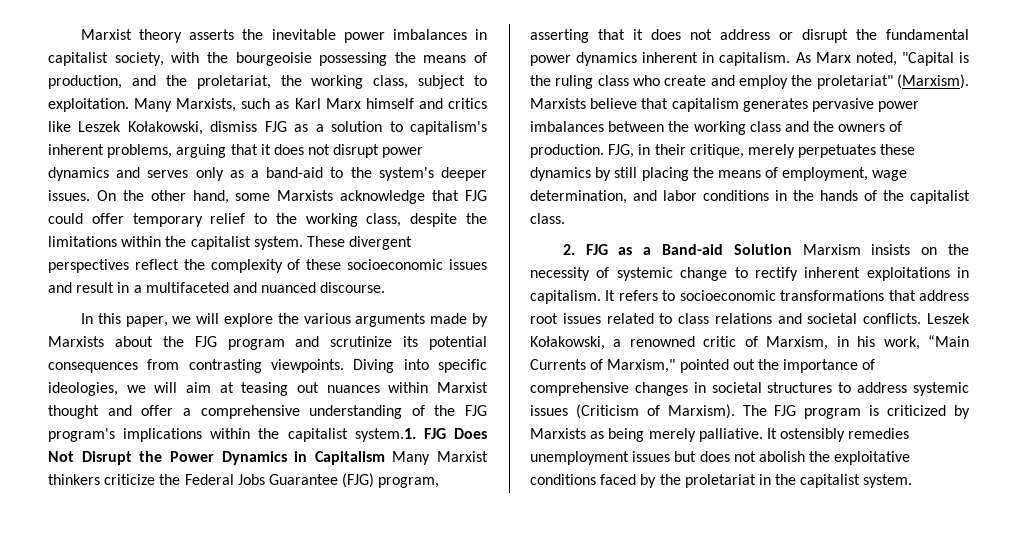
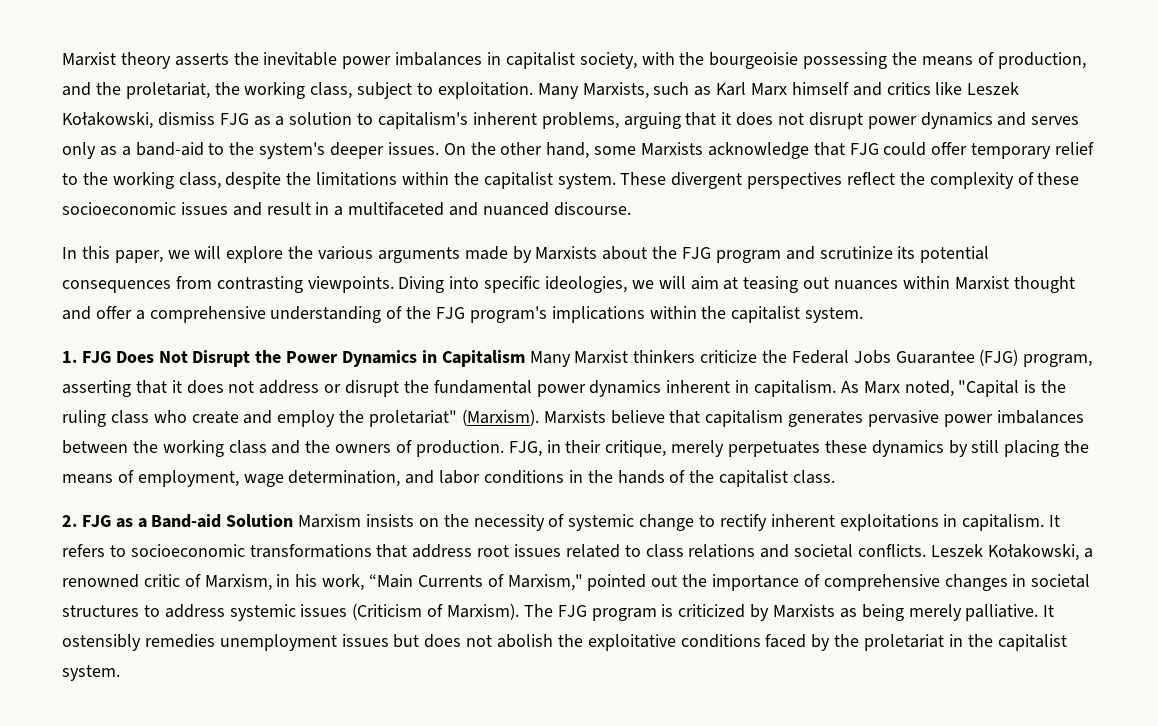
- Diving into specific ideologies, we will aim at teasing out nuances within Marxist thought and offer a comprehensive understanding of the FJG program's implications within the capitalist system.1. FJG Does Not Disrupt the Power Dynamics in Capitalism Many Marxist thinkers criticize the Federal Jobs Guarantee (FJG) program, asserting that it does not address or disrupt the fundamental power dynamics inherent in capitalism.
+ Diving into specific ideologies, we will aim at teasing out nuances within Marxist thought and offer a comprehensive understanding of the FJG program's implications within the capitalist system.
+ 1. FJG Does Not Disrupt the Power Dynamics in Capitalism Many Marxist thinkers criticize the Federal Jobs Guarantee (FJG) program, asserting that it does not address or disrupt the fundamental power dynamics inherent in capitalism.

